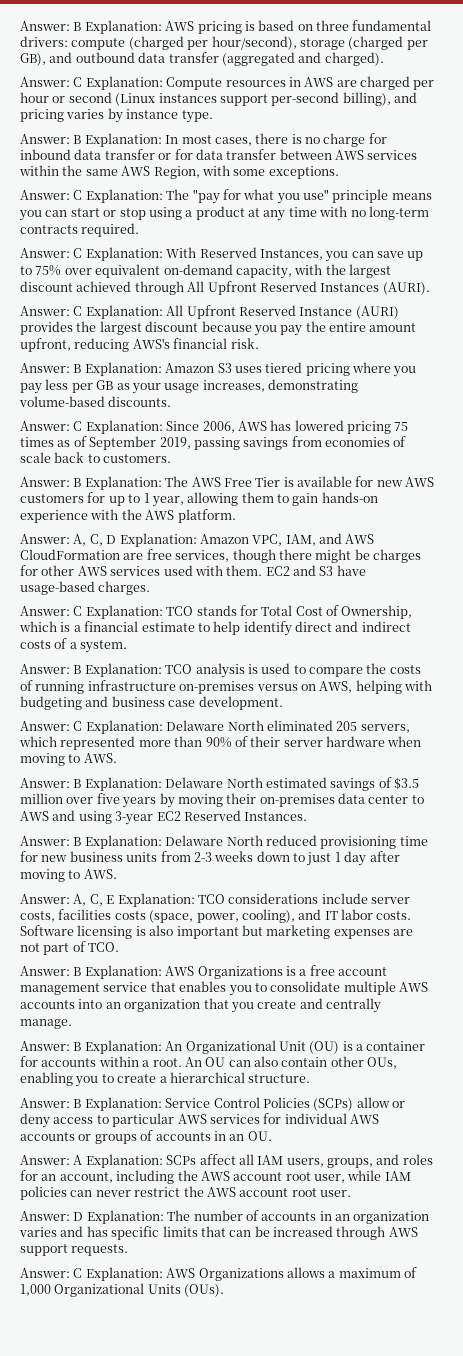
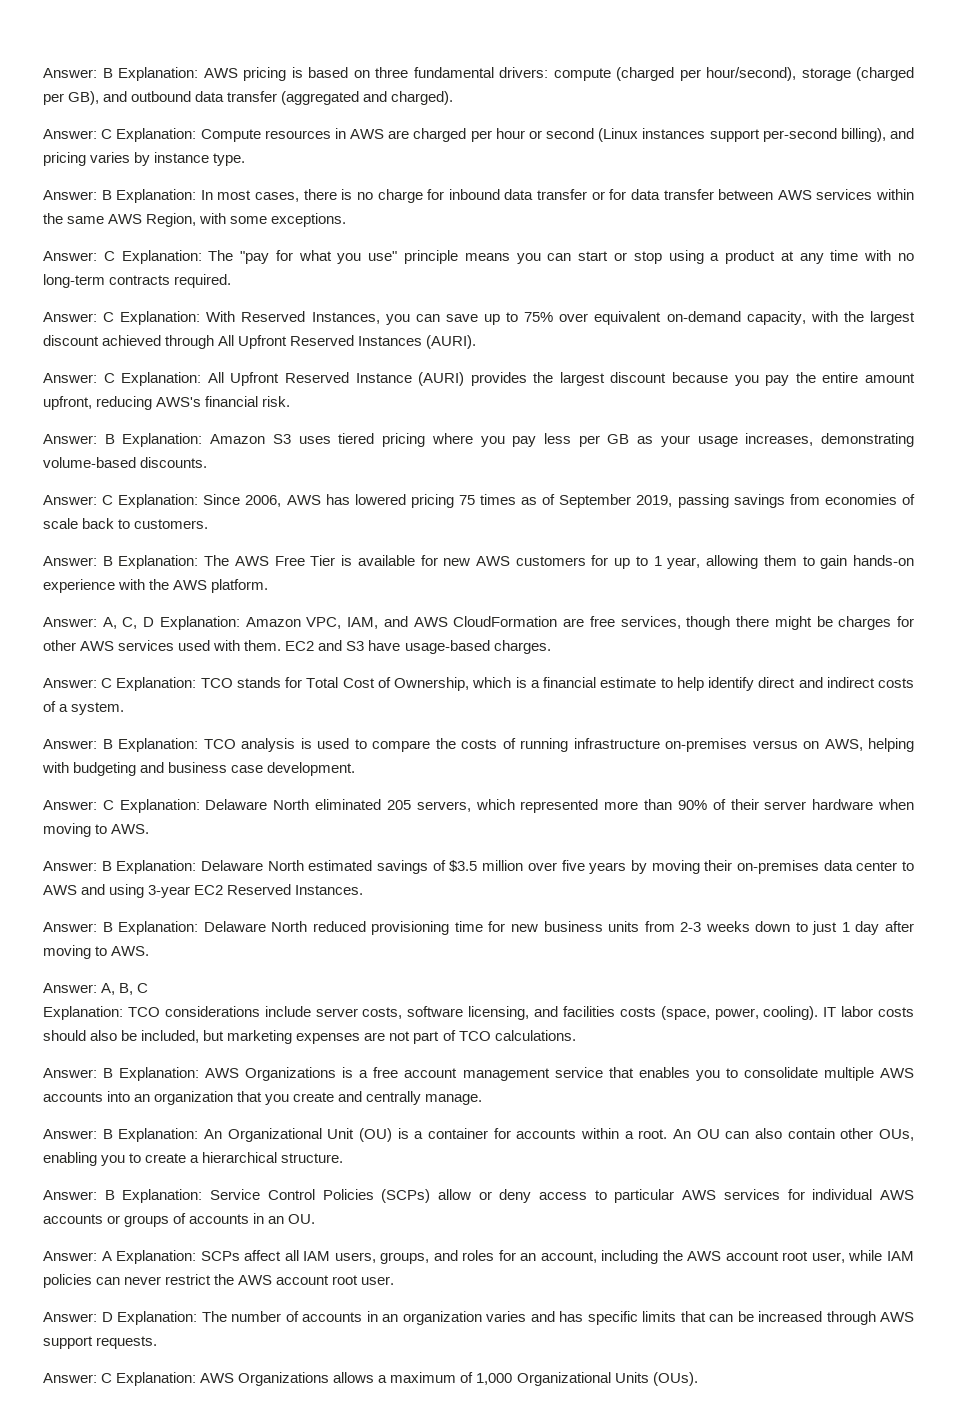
- Answer: A, C, E Explanation: TCO considerations include server costs, facilities costs (space, power, cooling), and IT labor costs. Software licensing is also important but marketing expenses are not part of TCO.
+ Answer: A, B, C
+ Explanation: TCO considerations include server costs, software licensing, and facilities costs (space, power, cooling). IT labor costs should also be included, but marketing expenses are not part of TCO calculations.

